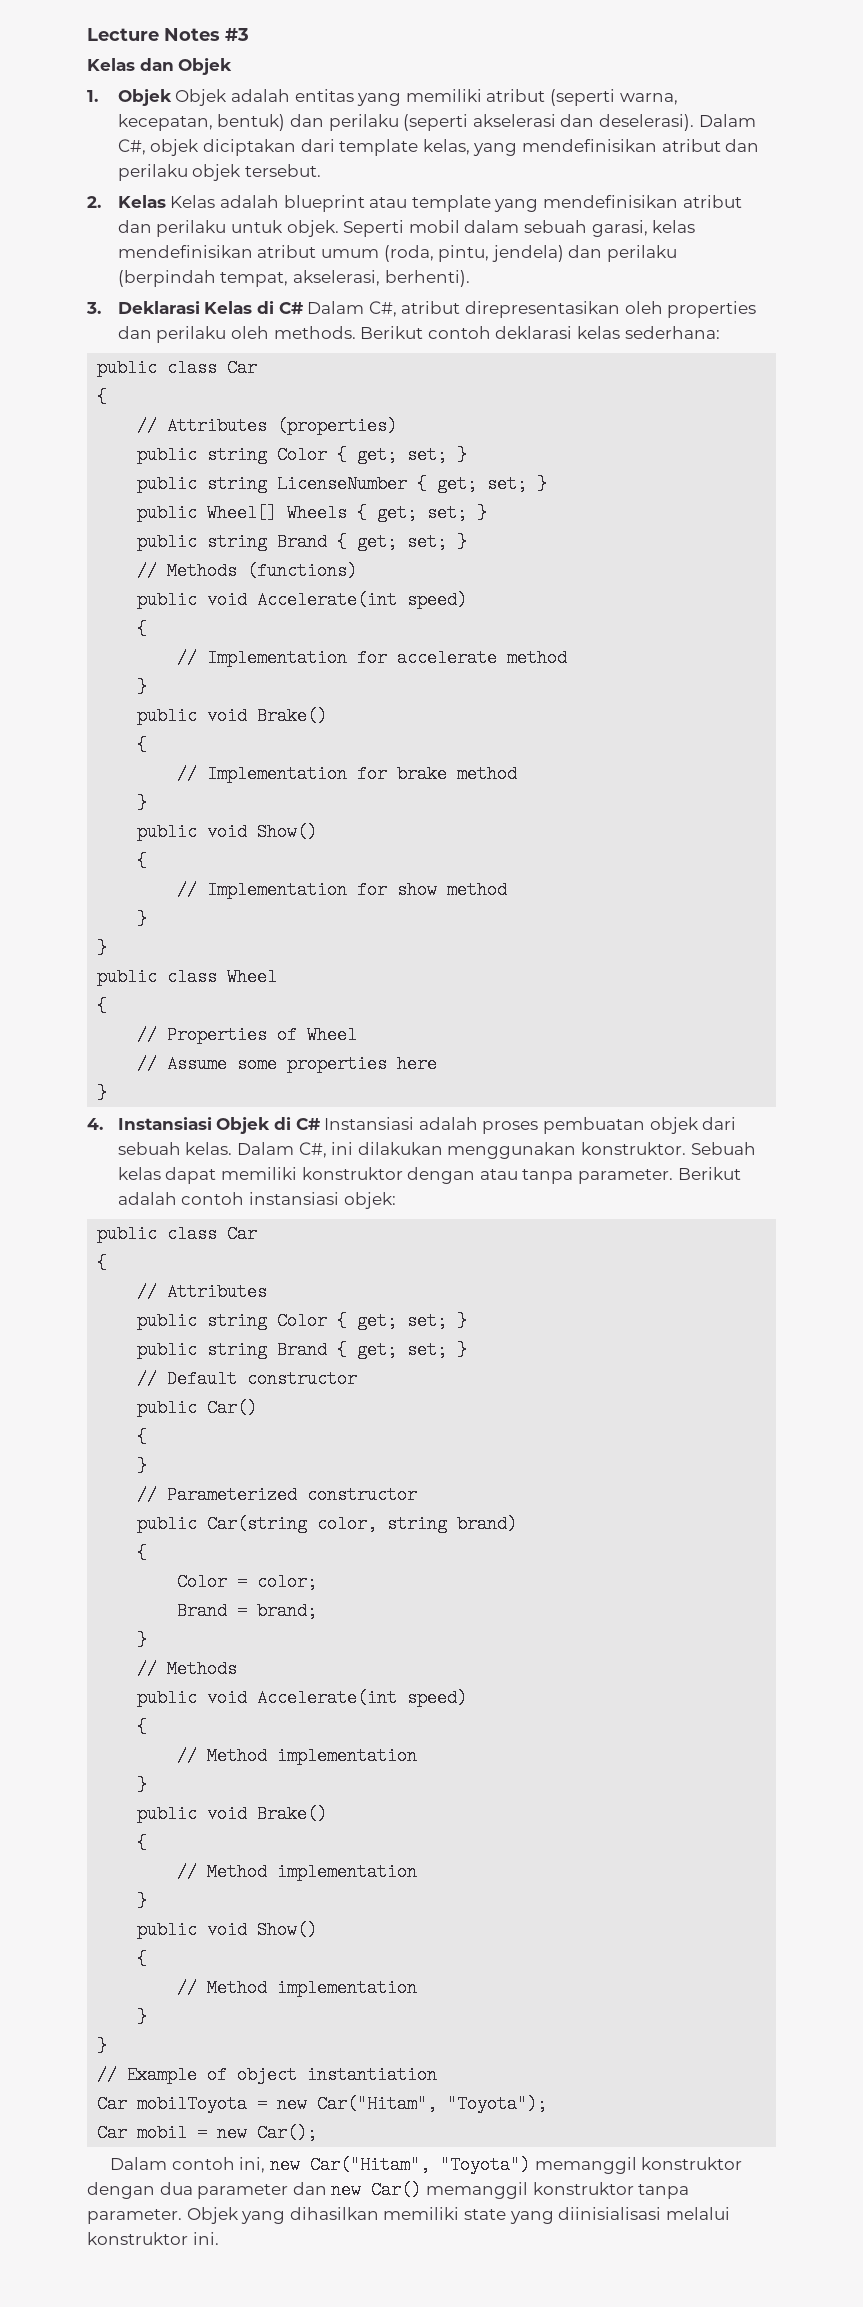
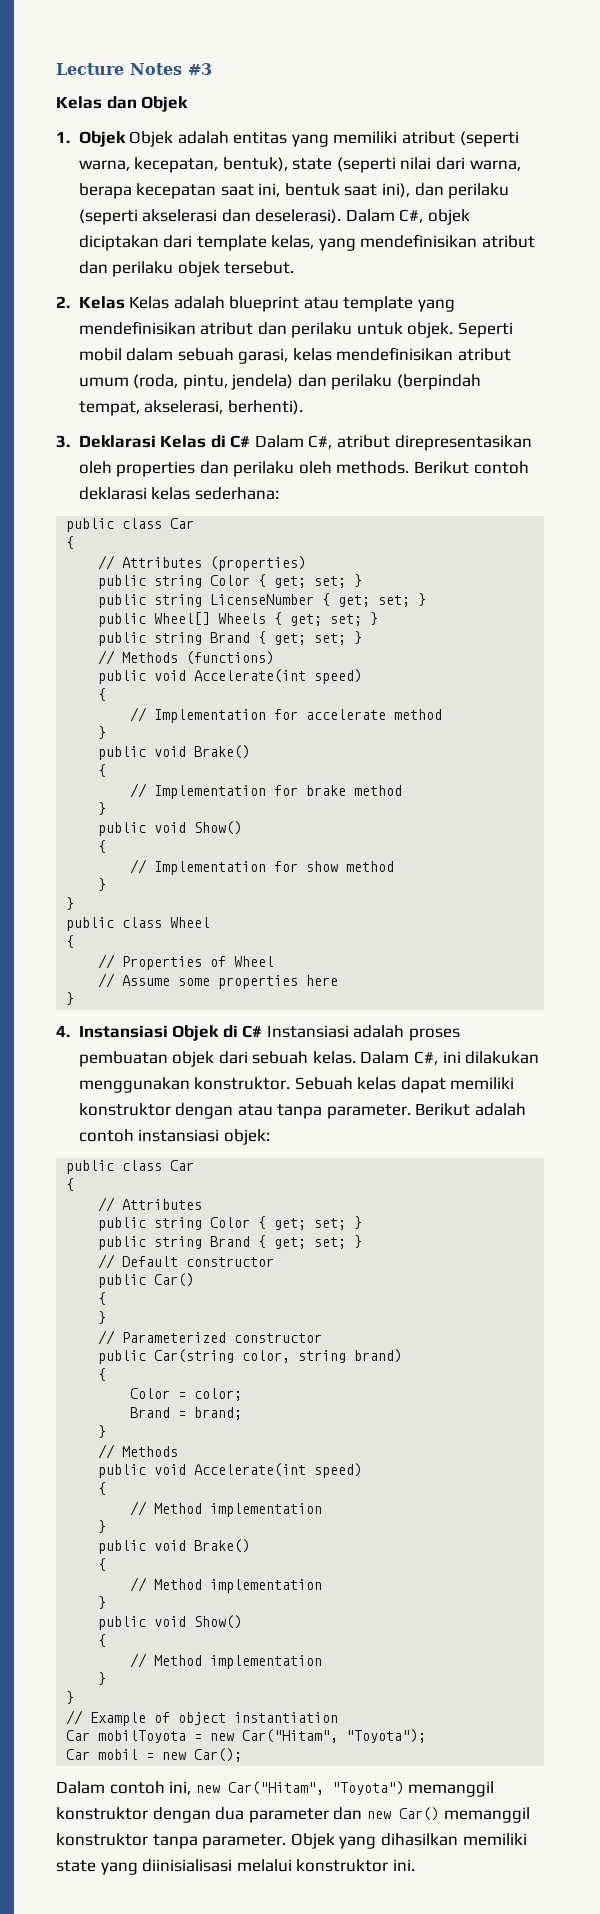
- 1. Objek Objek adalah entitas yang memiliki atribut (seperti warna, kecepatan, bentuk) dan perilaku (seperti akselerasi dan deselerasi).
+ 1. Objek Objek adalah entitas yang memiliki atribut (seperti warna, kecepatan, bentuk), state (seperti nilai dari warna, berapa kecepatan saat ini, bentuk saat ini), dan perilaku (seperti akselerasi dan deselerasi).

